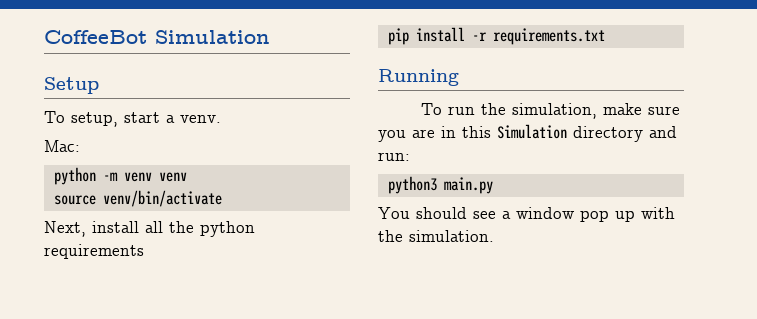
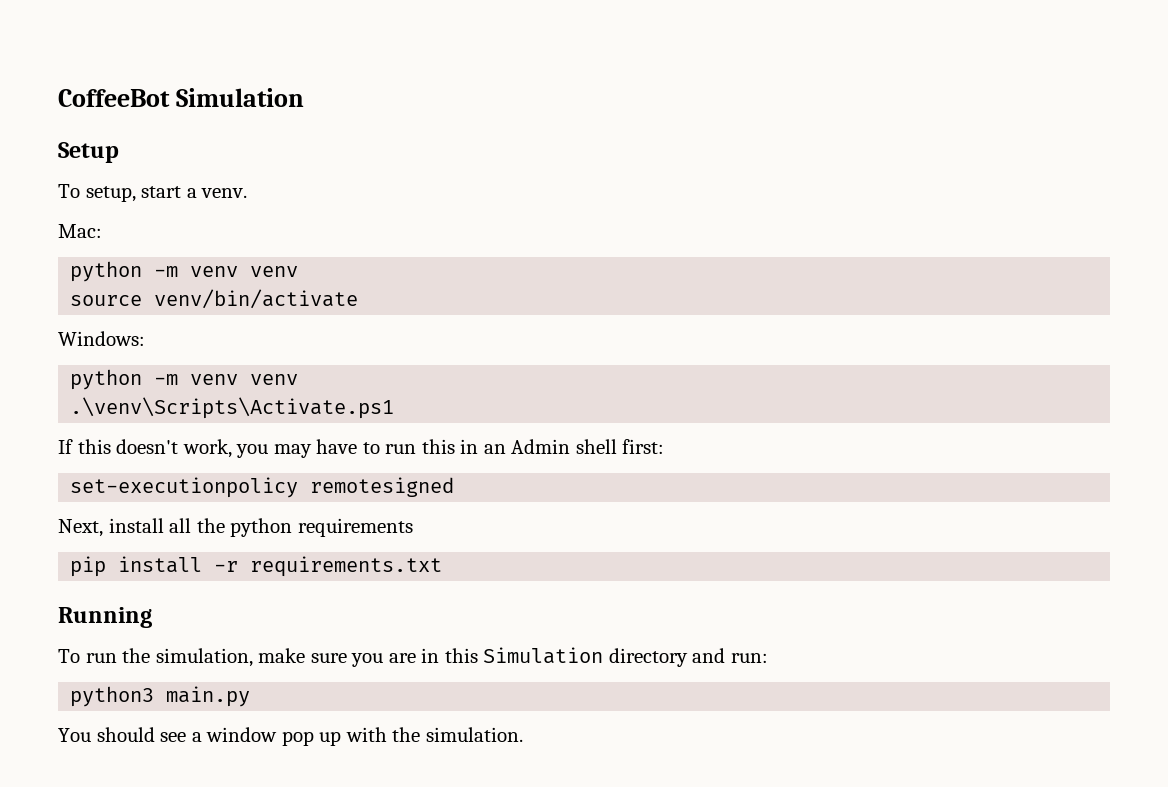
+ Windows:
+ python -m venv venv
+ .\venv\Scripts\Activate.ps1
+ If this doesn't work, you may have to run this in an Admin shell first:
+ set-executionpolicy remotesigned

